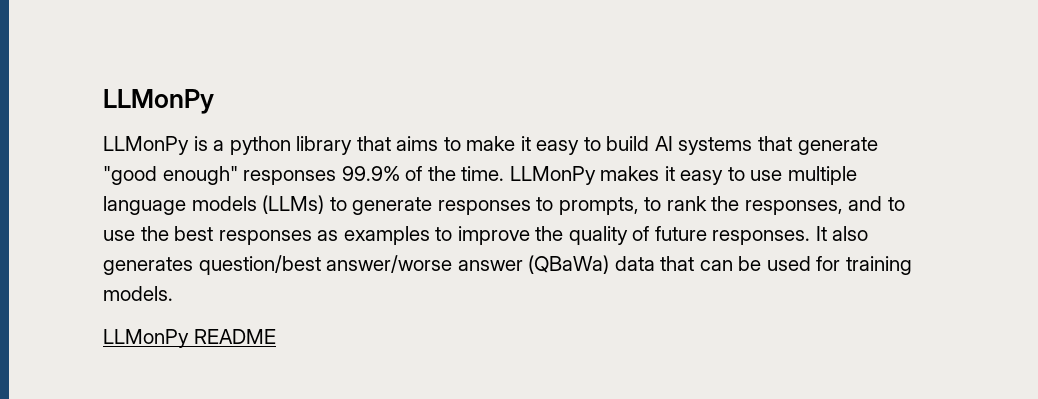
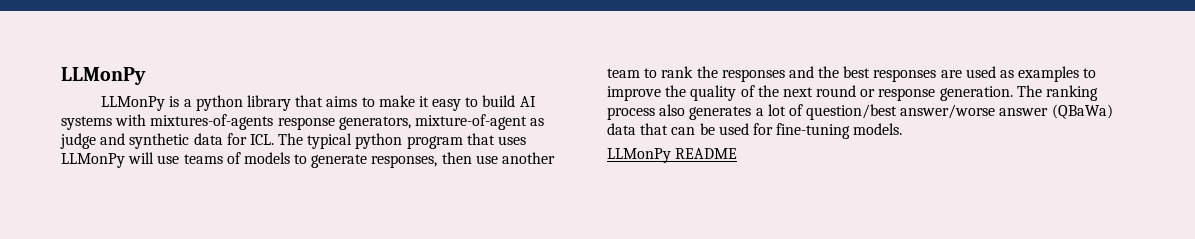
- LLMonPy is a python library that aims to make it easy to build AI systems that generate "good enough" responses 99.9% of the time. LLMonPy makes it easy to use multiple language models (LLMs) to generate responses to prompts, to rank the responses, and to use the best responses as examples to improve the quality of future responses. It also generates question/best answer/worse answer (QBaWa) data that can be used for training models.
+ LLMonPy is a python library that aims to make it easy to build AI systems with mixtures-of-agents response generators, mixture-of-agent as judge and synthetic data for ICL. The typical python program that uses LLMonPy will use teams of models to generate responses, then use another team to rank the responses and the best responses are used as examples to improve the quality of the next round or response generation. The ranking process also generates a lot of question/best answer/worse answer (QBaWa) data that can be used for fine-tuning models.

